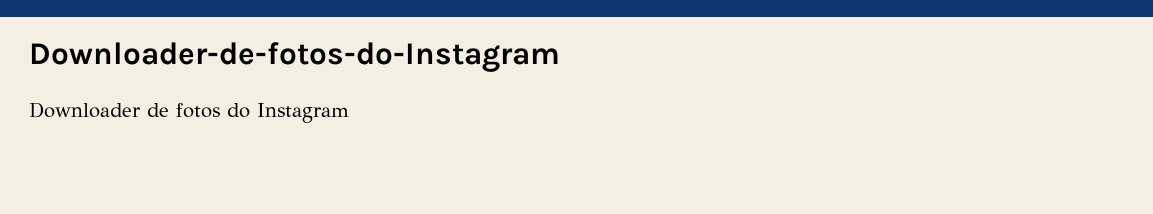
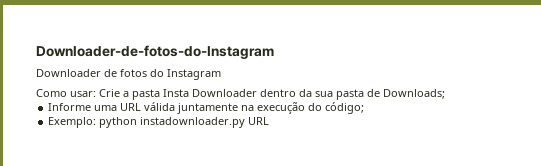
+ Como usar: Crie a pasta Insta Downloader dentro da sua pasta de Downloads;
+ Informe uma URL válida juntamente na execução do código;
+ Exemplo: python instadownloader.py URL

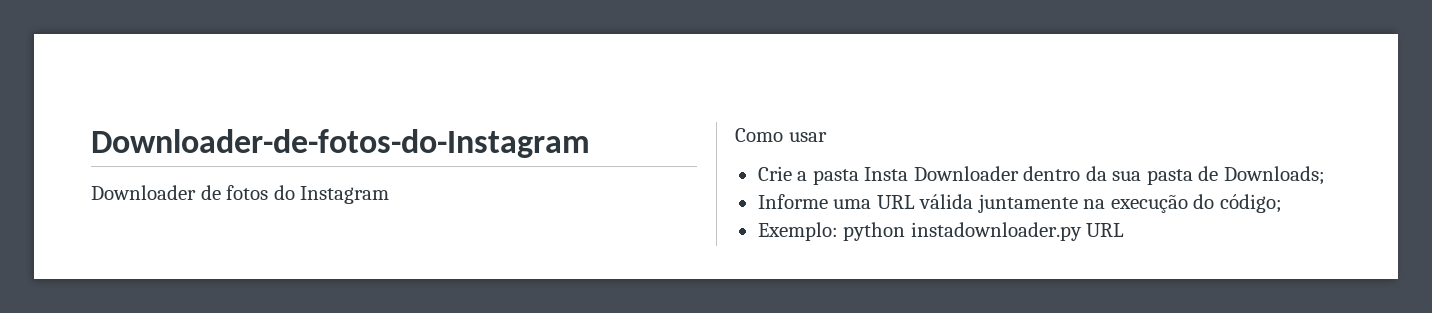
- Como usar: Crie a pasta Insta Downloader dentro da sua pasta de Downloads;
+ Como usar
+ Crie a pasta Insta Downloader dentro da sua pasta de Downloads;

